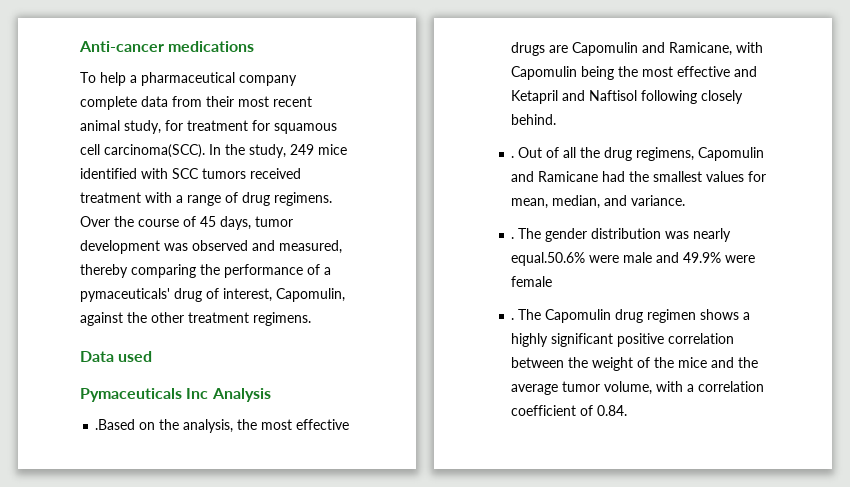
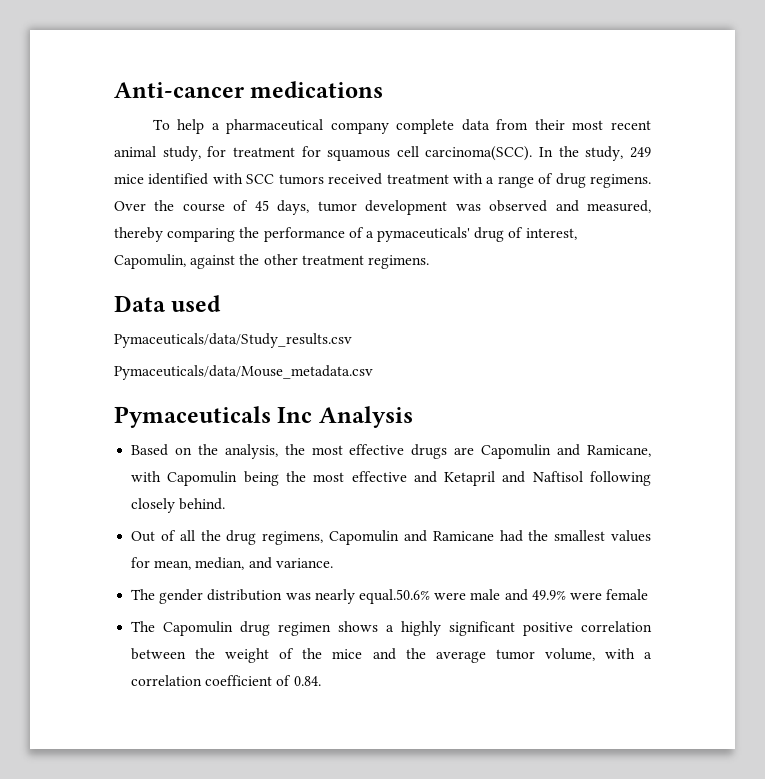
+ Pymaceuticals/data/Study_results.csv
+ Pymaceuticals/data/Mouse_metadata.csv
- .Based on the analysis, the most effective drugs are Capomulin and Ramicane, with Capomulin being the most effective and Ketapril and Naftisol following closely behind.
- . Out of all the drug regimens, Capomulin and Ramicane had the smallest values for mean, median, and variance.
- . The gender distribution was nearly equal.50.6% were male and 49.9% were female
- . The Capomulin drug regimen shows a highly significant positive correlation between the weight of the mice and the average tumor volume, with a correlation coefficient of 0.84.
+ Based on the analysis, the most effective drugs are Capomulin and Ramicane, with Capomulin being the most effective and Ketapril and Naftisol following closely behind.
+ Out of all the drug regimens, Capomulin and Ramicane had the smallest values for mean, median, and variance.
+ The gender distribution was nearly equal.50.6% were male and 49.9% were female
+ The Capomulin drug regimen shows a highly significant positive correlation between the weight of the mice and the average tumor volume, with a correlation coefficient of 0.84.

